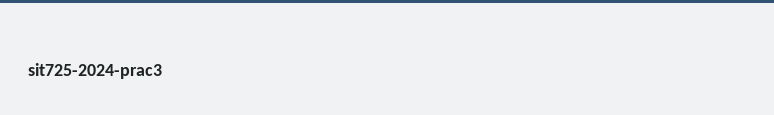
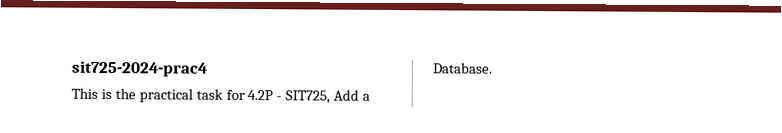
- sit725-2024-prac3
+ sit725-2024-prac4
+ This is the practical task for 4.2P - SIT725, Add a Database.

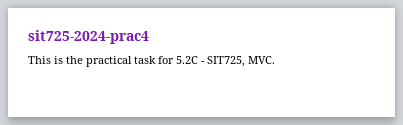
- This is the practical task for 4.2P - SIT725, Add a Database.
+ This is the practical task for 5.2C - SIT725, MVC.

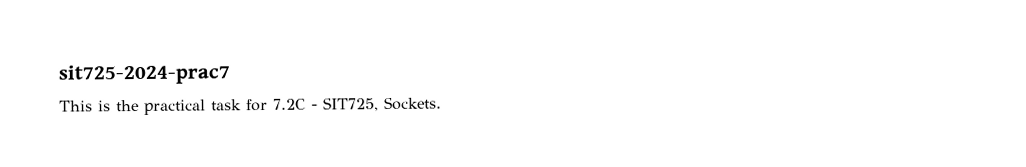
- sit725-2024-prac4
+ sit725-2024-prac7
- This is the practical task for 5.2C - SIT725, MVC.
+ This is the practical task for 7.2C - SIT725, Sockets.

